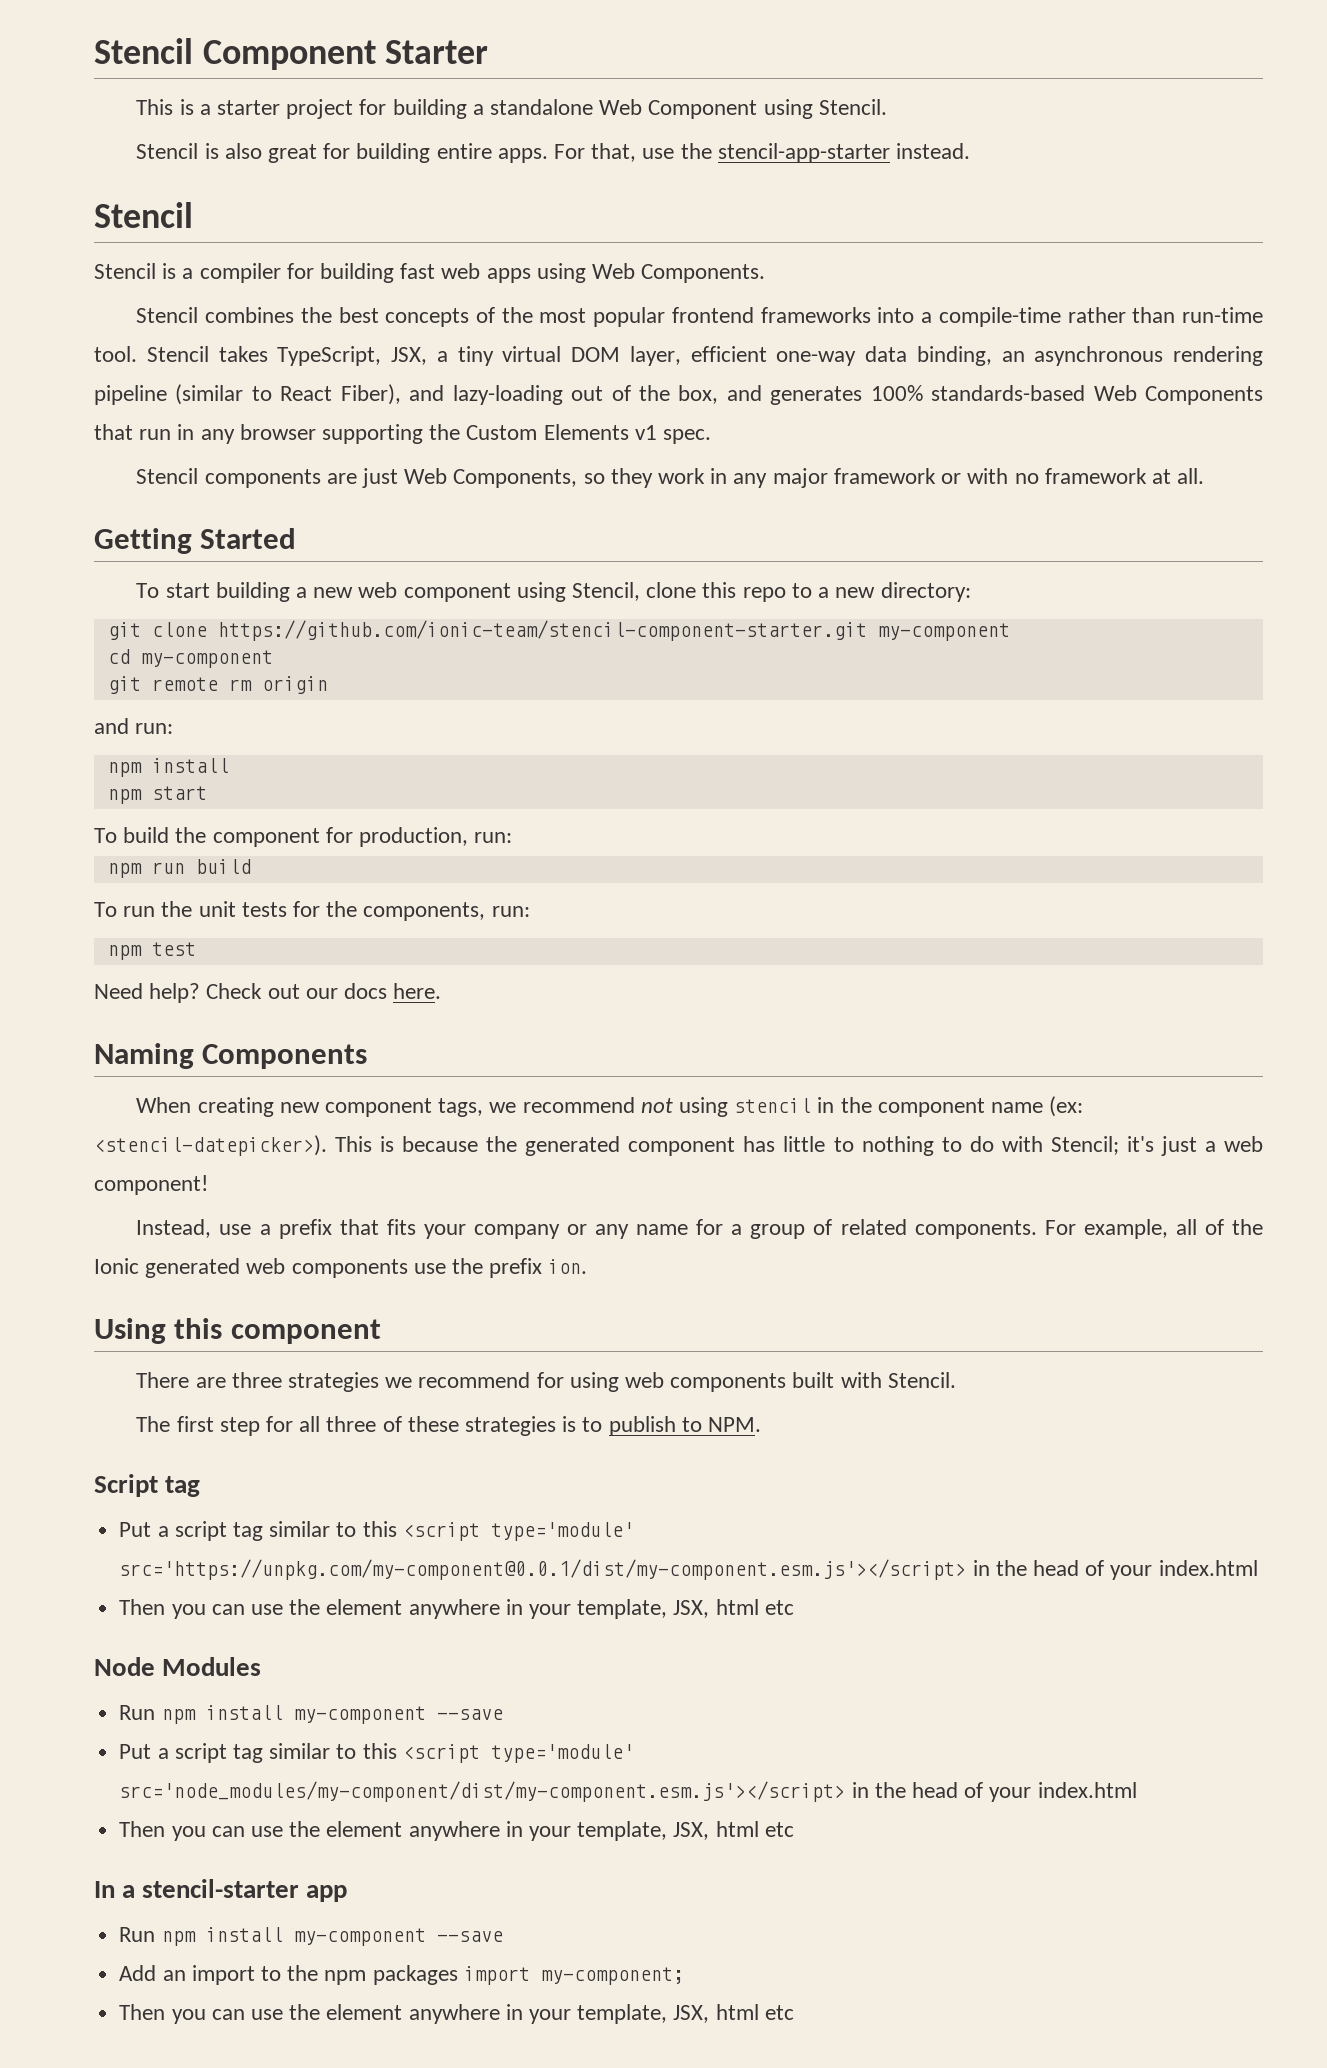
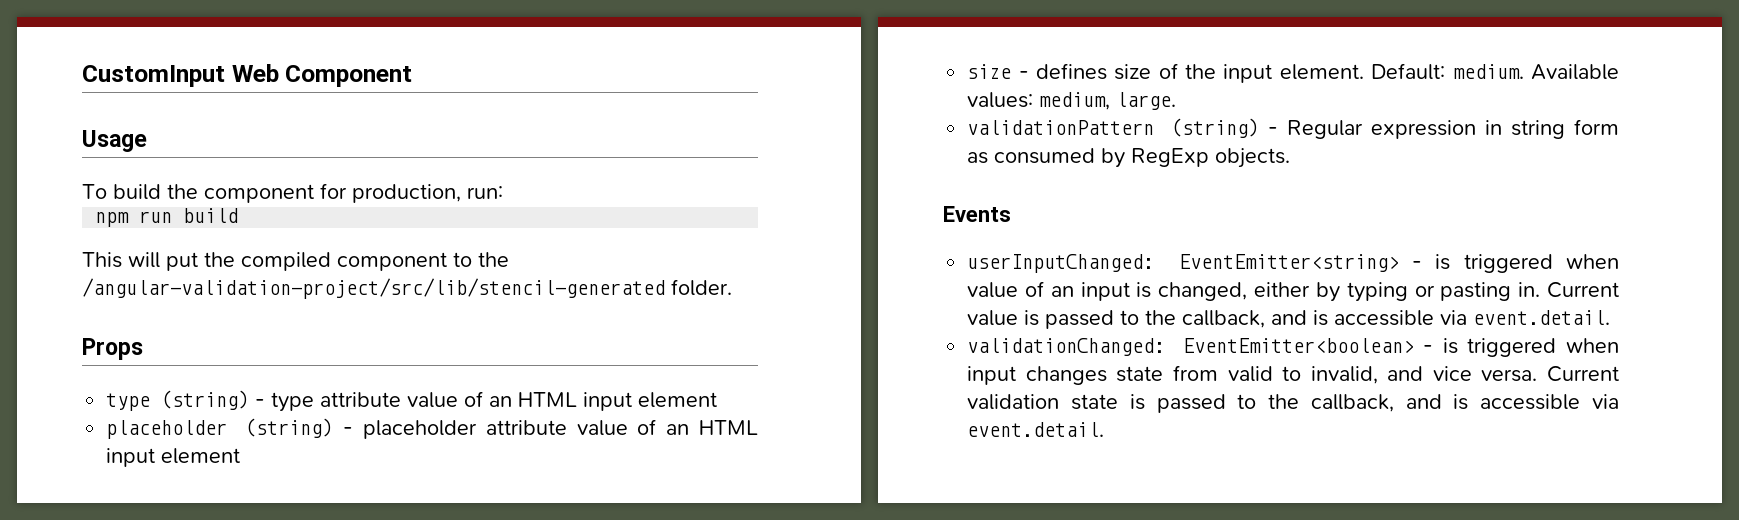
- Stencil Component Starter
- This is a starter project for building a standalone Web Component using Stencil.
- Stencil is also great for building entire apps. For that, use the stencil-app-starter instead.
- Stencil
- Stencil is a compiler for building fast web apps using Web Components.
- Stencil combines the best concepts of the most popular frontend frameworks into a compile-time rather than run-time tool. Stencil takes TypeScript, JSX, a tiny virtual DOM layer, efficient one-way data binding, an asynchronous rendering pipeline (similar to React Fiber), and lazy-loading out of the box, and generates 100% standards-based Web Components that run in any browser supporting the Custom Elements v1 spec.
- Stencil components are just Web Components, so they work in any major framework or with no framework at all.
- Getting Started
- To start building a new web component using Stencil, clone this repo to a new directory:
- git clone https://github.com/ionic-team/stencil-component-starter.git my-component
- cd my-component
- git remote rm origin
- and run:
- npm install
- npm start
+ CustomInput Web Component
+ Usage
- To run the unit tests for the components, run:
- npm test
- Need help? Check out our docs here.
- Naming Components
- When creating new component tags, we recommend not using stencil in the component name (ex: <stencil-datepicker>). This is because the generated component has little to nothing to do with Stencil; it's just a web component!
- Instead, use a prefix that fits your company or any name for a group of related components. For example, all of the Ionic generated web components use the prefix ion.
- Using this component
- There are three strategies we recommend for using web components built with Stencil.
- The first step for all three of these strategies is to publish to NPM.
- Script tag
- Put a script tag similar to this <script type='module' src='https://unpkg.com/my-component@0.0.1/dist/my-component.esm.js'></script> in the head of your index.html
- Then you can use the element anywhere in your template, JSX, html etc
- Node Modules
- Run npm install my-component --save
- Put a script tag similar to this <script type='module' src='node_modules/my-component/dist/my-component.esm.js'></script> in the head of your index.html
- Then you can use the element anywhere in your template, JSX, html etc
- In a stencil-starter app
- Run npm install my-component --save
- Add an import to the npm packages import my-component;
- Then you can use the element anywhere in your template, JSX, html etc
+ This will put the compiled component to the /angular-validation-project/src/lib/stencil-generated folder.
+ Props
+ type (string) - type attribute value of an HTML input element
+ placeholder (string) - placeholder attribute value of an HTML input element
+ size - defines size of the input element. Default: medium. Available values: medium, large.
+ validationPattern (string) - Regular expression in string form as consumed by RegExp objects.
+ Events
+ userInputChanged: EventEmitter<string> - is triggered when value of an input is changed, either by typing or pasting in. Current value is passed to the callback, and is accessible via event.detail.
+ validationChanged: EventEmitter<boolean> - is triggered when input changes state from valid to invalid, and vice versa. Current validation state is passed to the callback, and is accessible via event.detail.

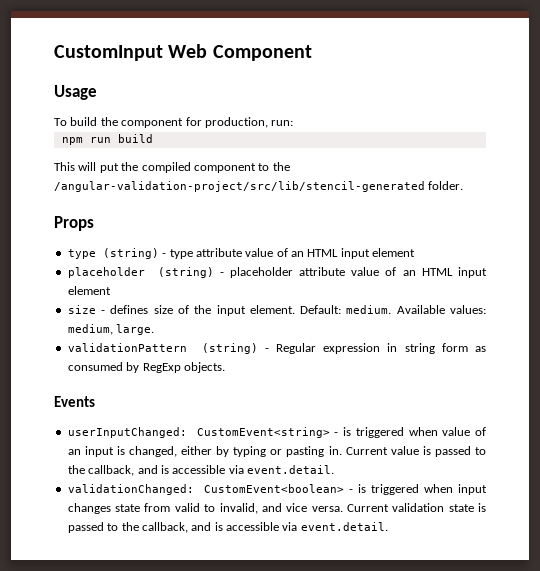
- userInputChanged: EventEmitter<string> - is triggered when value of an input is changed, either by typing or pasting in.
+ userInputChanged: CustomEvent<string> - is triggered when value of an input is changed, either by typing or pasting in.
- validationChanged: EventEmitter<boolean> - is triggered when input changes state from valid to invalid, and vice versa.
+ validationChanged: CustomEvent<boolean> - is triggered when input changes state from valid to invalid, and vice versa.

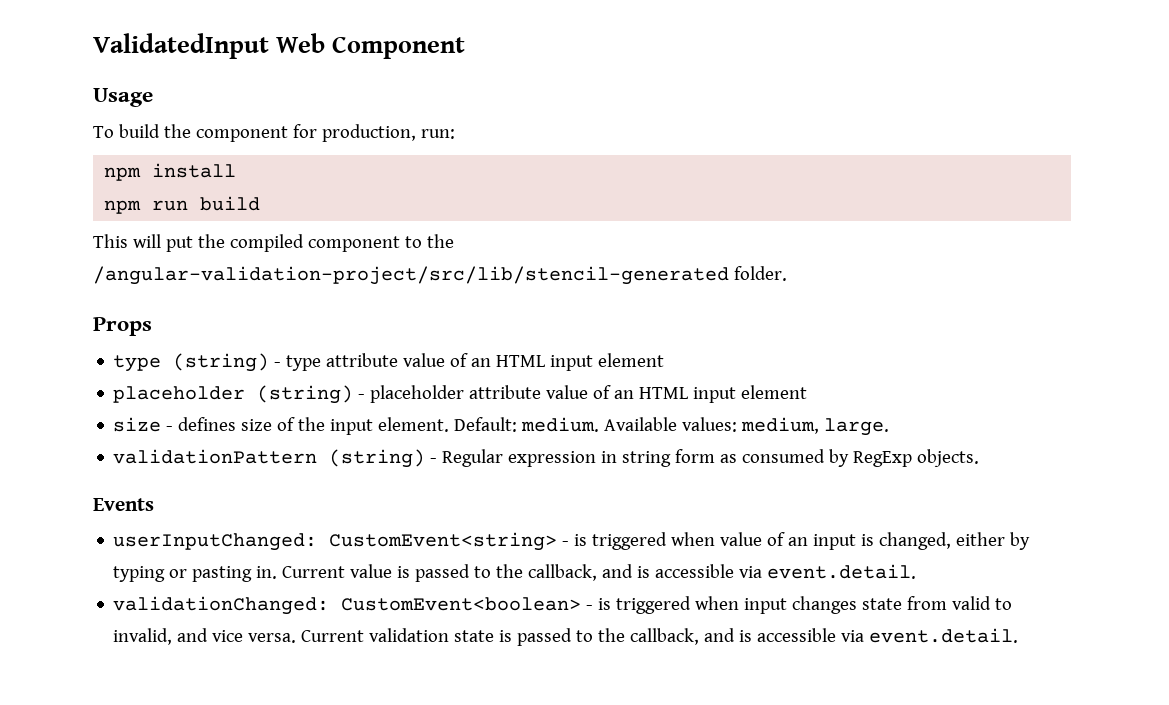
- CustomInput Web Component
+ ValidatedInput Web Component
+ npm install

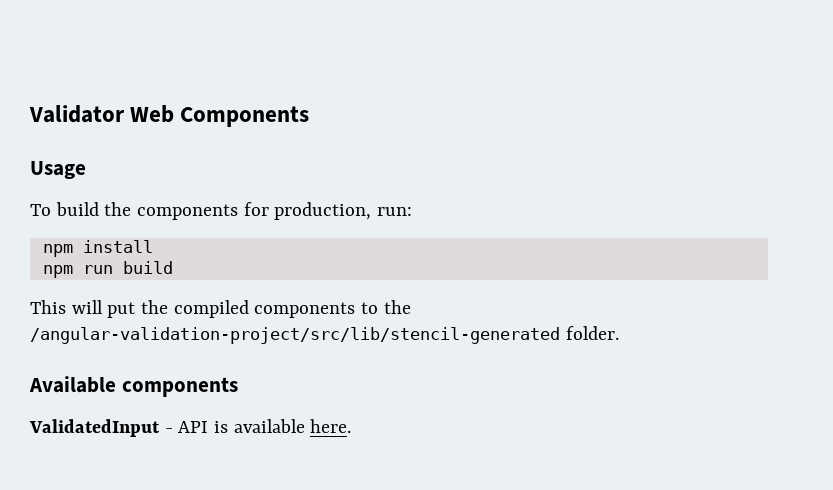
- ValidatedInput Web Component
+ Validator Web Components
- To build the component for production, run:
+ To build the components for production, run:
- This will put the compiled component to the /angular-validation-project/src/lib/stencil-generated folder.
+ This will put the compiled components to the /angular-validation-project/src/lib/stencil-generated folder.
- Props
- type (string) - type attribute value of an HTML input element
- placeholder (string) - placeholder attribute value of an HTML input element
- size - defines size of the input element. Default: medium. Available values: medium, large.
- validationPattern (string) - Regular expression in string form as consumed by RegExp objects.
- Events
- userInputChanged: CustomEvent<string> - is triggered when value of an input is changed, either by typing or pasting in. Current value is passed to the callback, and is accessible via event.detail.
- validationChanged: CustomEvent<boolean> - is triggered when input changes state from valid to invalid, and vice versa. Current validation state is passed to the callback, and is accessible via event.detail.
+ Available components
+ ValidatedInput - API is available here.

